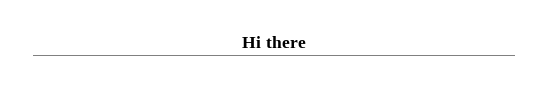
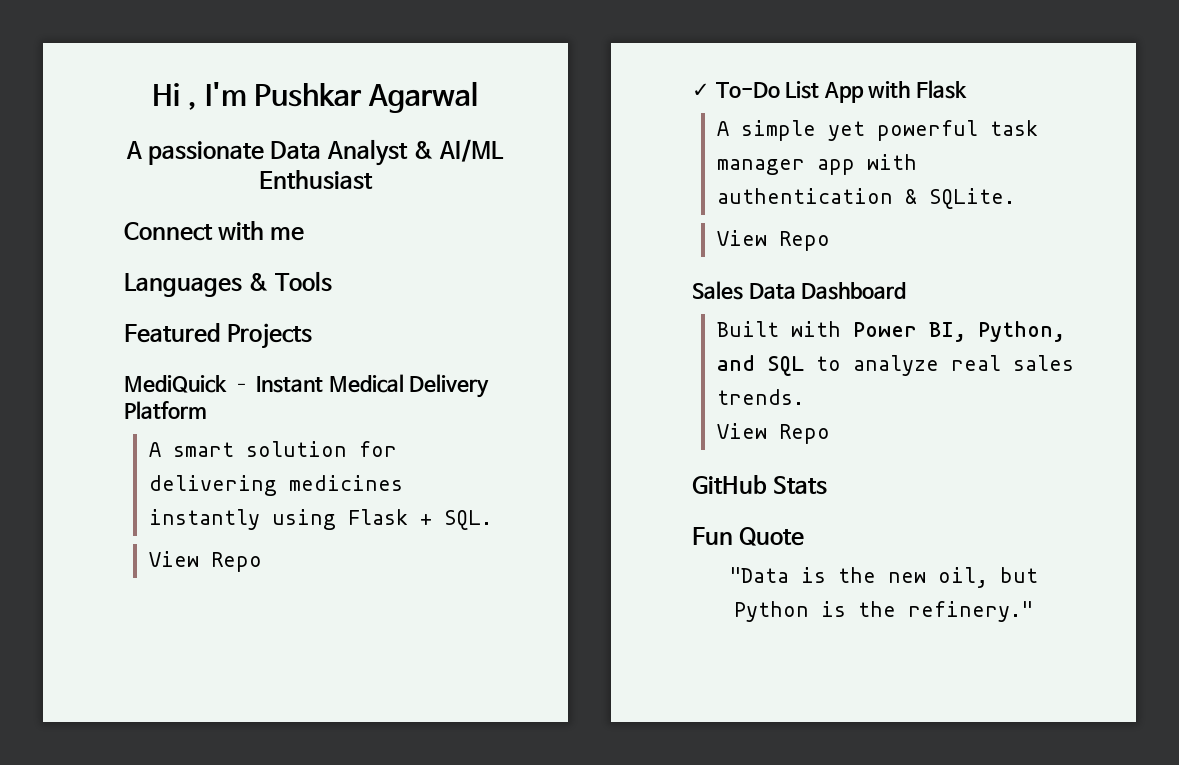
- Hi there
+ Hi , I'm Pushkar Agarwal
+ A passionate Data Analyst & AI/ML Enthusiast
+ Connect with me
+ Languages & Tools
+ Featured Projects
+ MediQuick – Instant Medical Delivery Platform
+ A smart solution for delivering medicines instantly using Flask + SQL.
+ View Repo
+ ✓ To-Do List App with Flask
+ A simple yet powerful task manager app with authentication & SQLite.
+ View Repo
+ Sales Data Dashboard
+ Built with Power BI, Python, and SQL to analyze real sales trends.
+ View Repo
+ GitHub Stats
+ Fun Quote
+ "Data is the new oil, but Python is the refinery."

